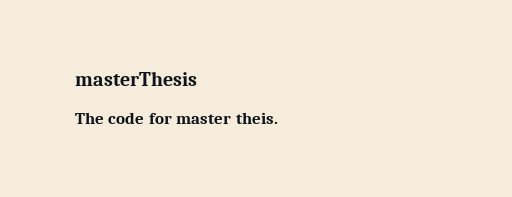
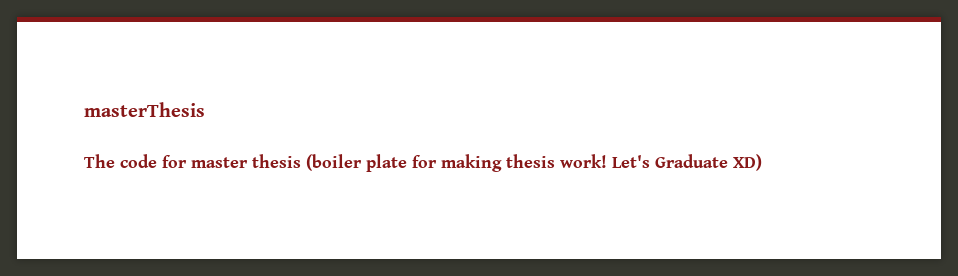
- The code for master theis.
+ The code for master thesis (boiler plate for making thesis work! Let's Graduate XD)

